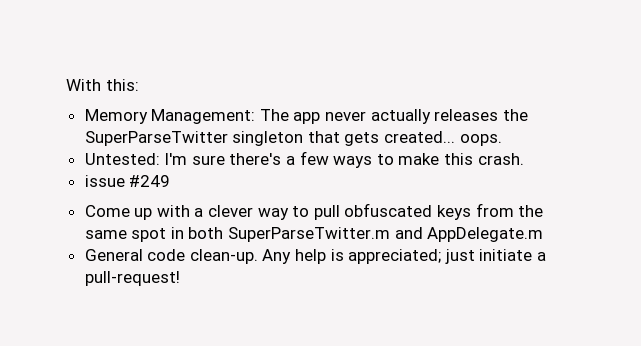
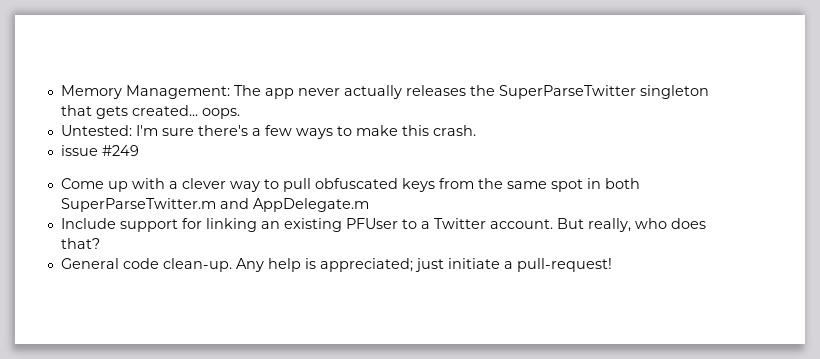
- With this:
+ Include support for linking an existing PFUser to a Twitter account. But really, who does that?

